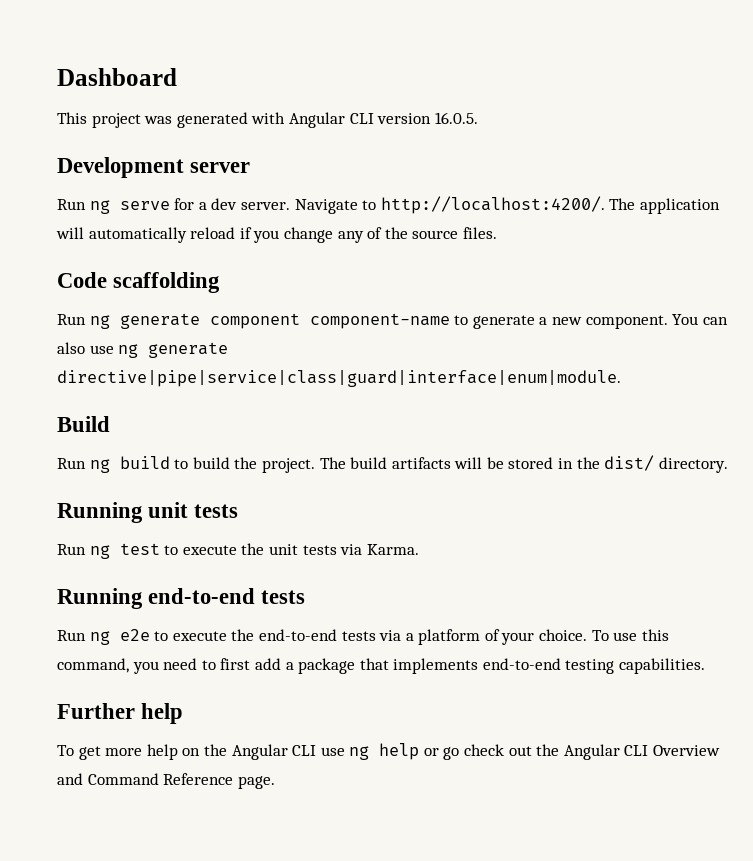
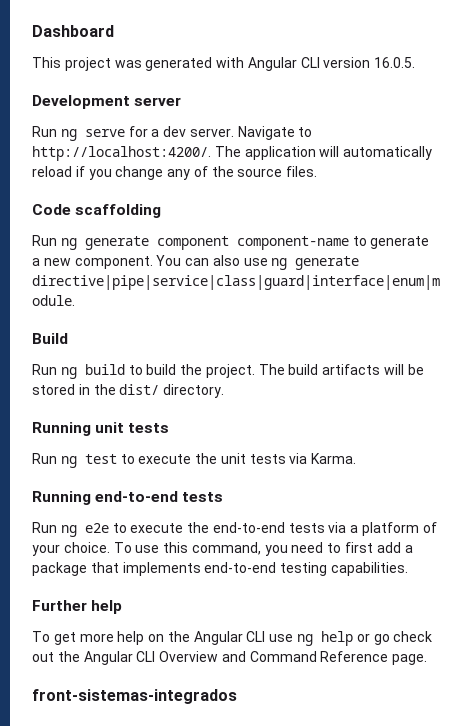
+ front-sistemas-integrados

